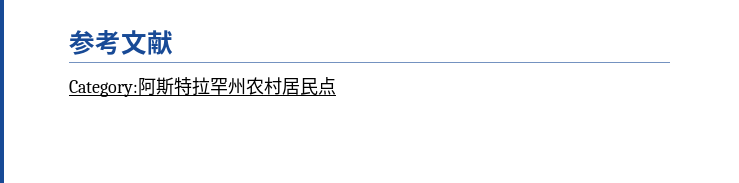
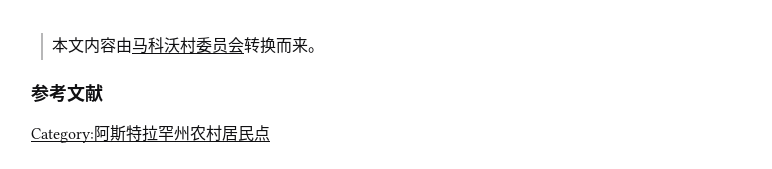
+ 本文内容由马科沃村委员会转换而来。

